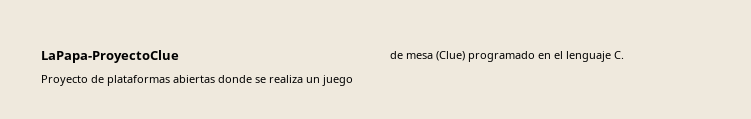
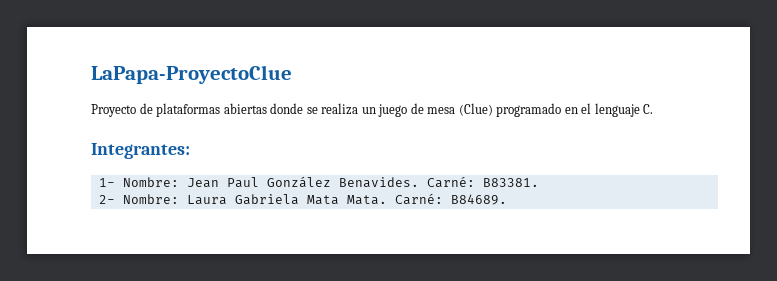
+ Integrantes:
+ 1- Nombre: Jean Paul González Benavides. Carné: B83381.
+ 2- Nombre: Laura Gabriela Mata Mata. Carné: B84689.

